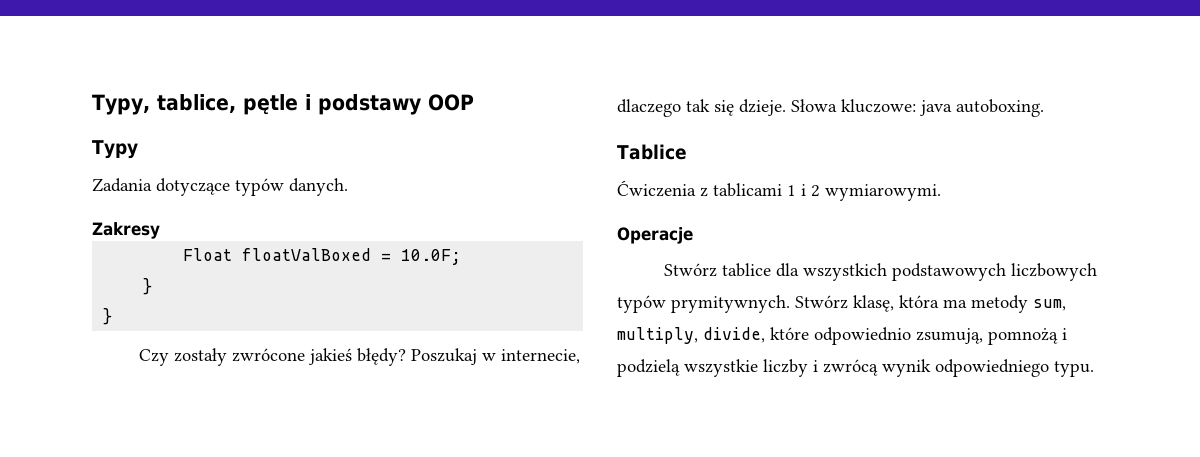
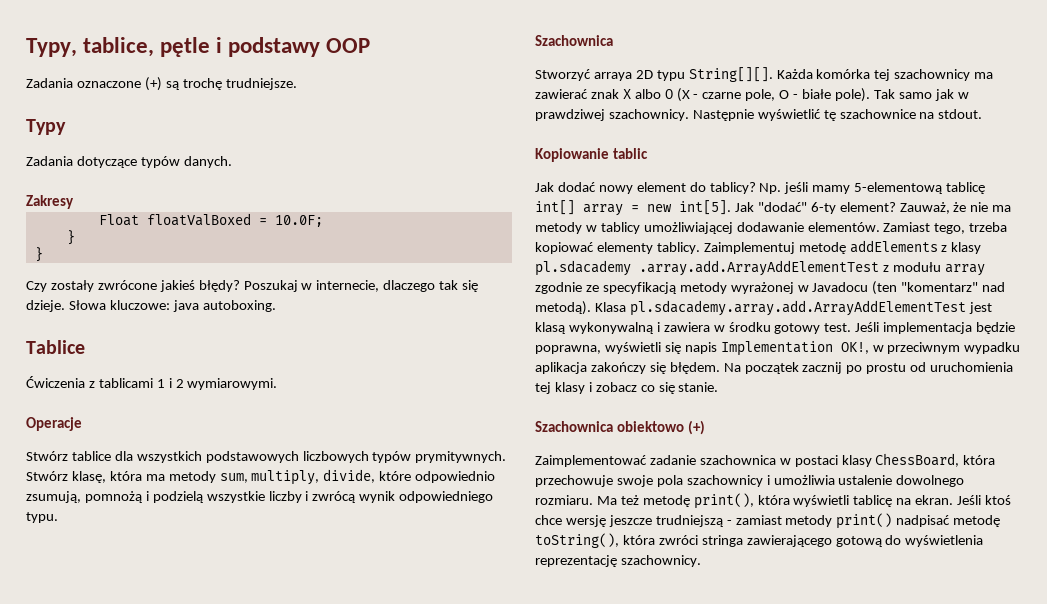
+ Zadania oznaczone (+) są trochę trudniejsze.
  Stwórz klasę, która ma metody sum, multiply, divide, które odpowiednio zsumują, pomnożą i podzielą wszystkie liczby i zwrócą wynik odpowiedniego typu.
+ Szachownica
+ Stworzyć arraya 2D typu String[][]. Każda komórka tej szachownicy ma zawierać znak X albo O (X - czarne pole, O - białe pole). Tak samo jak w prawdziwej szachownicy. Następnie wyświetlić tę szachownice na stdout.
+ Kopiowanie tablic
+ Jak dodać nowy element do tablicy? Np. jeśli mamy 5-elementową tablicę int[] array = new int[5]. Jak "dodać" 6-ty element? Zauważ, że nie ma metody w tablicy umożliwiającej dodawanie elementów. Zamiast tego, trzeba kopiować elementy tablicy. Zaimplementuj metodę addElements z klasy pl.sdacademy .array.add.ArrayAddElementTest z modułu array zgodnie ze specyfikacją metody wyrażonej w Javadocu (ten "komentarz" nad metodą). Klasa pl.sdacademy.array.add.ArrayAddElementTest jest klasą wykonywalną i zawiera w środku gotowy test. Jeśli implementacja będzie poprawna, wyświetli się napis Implementation OK!, w przeciwnym wypadku aplikacja zakończy się błędem. Na początek zacznij po prostu od uruchomienia tej klasy i zobacz co się stanie.
+ Szachownica obiektowo (+)
+ Zaimplementować zadanie szachownica w postaci klasy ChessBoard, która przechowuje swoje pola szachownicy i umożliwia ustalenie dowolnego rozmiaru. Ma też metodę print(), która wyświetli tablicę na ekran. Jeśli ktoś chce wersję jeszcze trudniejszą - zamiast metody print() nadpisać metodę toString(), która zwróci stringa zawierającego gotową do wyświetlenia reprezentację szachownicy.

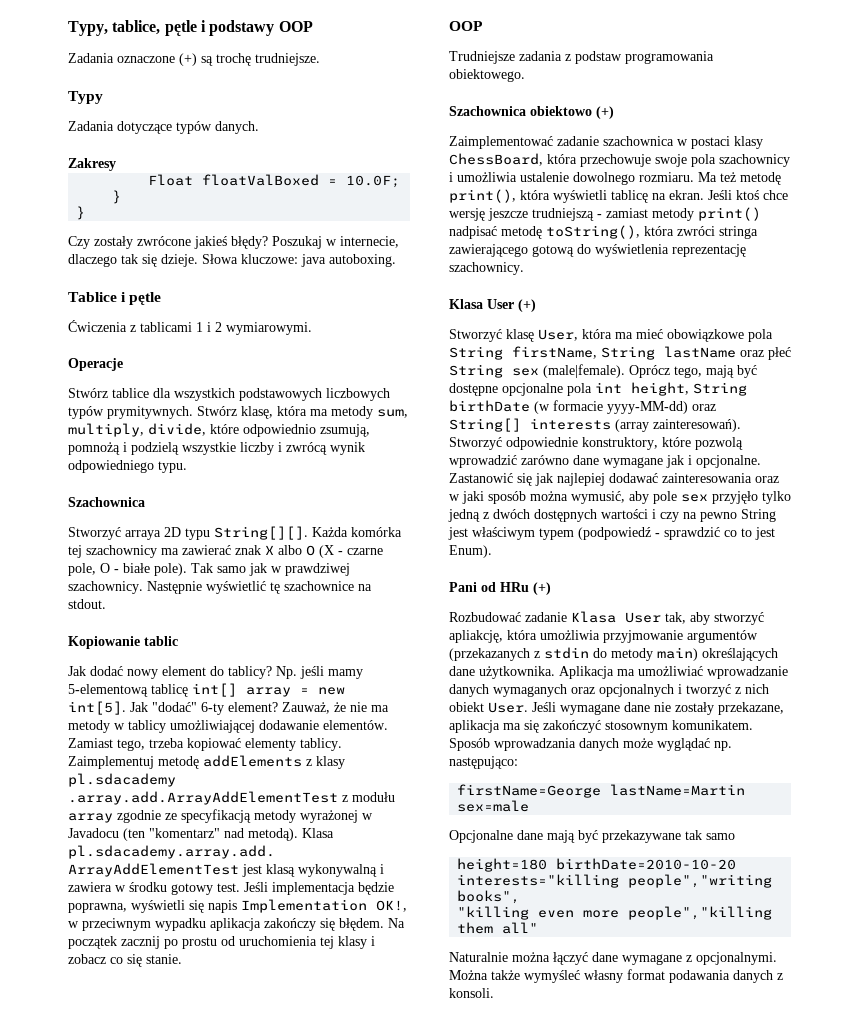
- Tablice
+ Tablice i pętle
  Na początek zacznij po prostu od uruchomienia tej klasy i zobacz co się stanie.
+ OOP
+ Trudniejsze zadania z podstaw programowania obiektowego.
+ Klasa User (+)
+ Stworzyć klasę User, która ma mieć obowiązkowe pola String firstName, String lastName oraz płeć String sex (male|female). Oprócz tego, mają być dostępne opcjonalne pola int height, String birthDate (w formacie yyyy-MM-dd) oraz String[] interests (array zainteresowań). Stworzyć odpowiednie konstruktory, które pozwolą wprowadzić zarówno dane wymagane jak i opcjonalne. Zastanowić się jak najlepiej dodawać zainteresowania oraz w jaki sposób można wymusić, aby pole sex przyjęło tylko jedną z dwóch dostępnych wartości i czy na pewno String jest właściwym typem (podpowiedź - sprawdzić co to jest Enum).
+ Pani od HRu (+)
+ Rozbudować zadanie Klasa User tak, aby stworzyć apliakcję, która umożliwia przyjmowanie argumentów (przekazanych z stdin do metody main) określających dane użytkownika. Aplikacja ma umożliwiać wprowadzanie danych wymaganych oraz opcjonalnych i tworzyć z nich obiekt User. Jeśli wymagane dane nie zostały przekazane, aplikacja ma się zakończyć stosownym komunikatem. Sposób wprowadzania danych może wyglądać np. następująco:
+ firstName=George lastName=Martin sex=male
+ Opcjonalne dane mają być przekazywane tak samo
+ height=180 birthDate=2010-10-20 interests="killing people","writing books",
+ "killing even more people","killing them all"
+ Naturalnie można łączyć dane wymagane z opcjonalnymi. Można także wymyśleć własny format podawania danych z konsoli.

